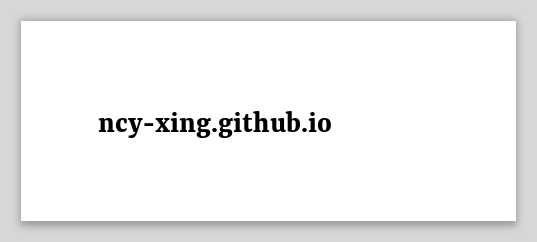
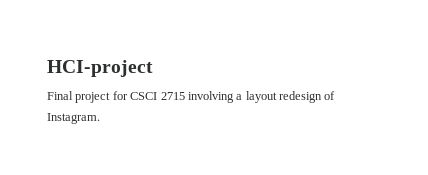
- ncy-xing.github.io
+ HCI-project
+ Final project for CSCI 2715 involving a layout redesign of Instagram.

